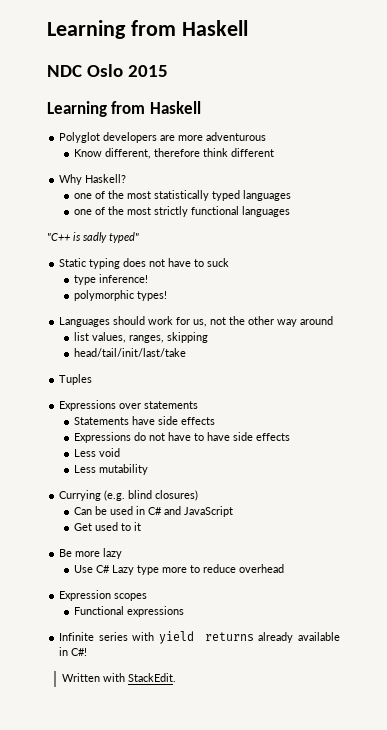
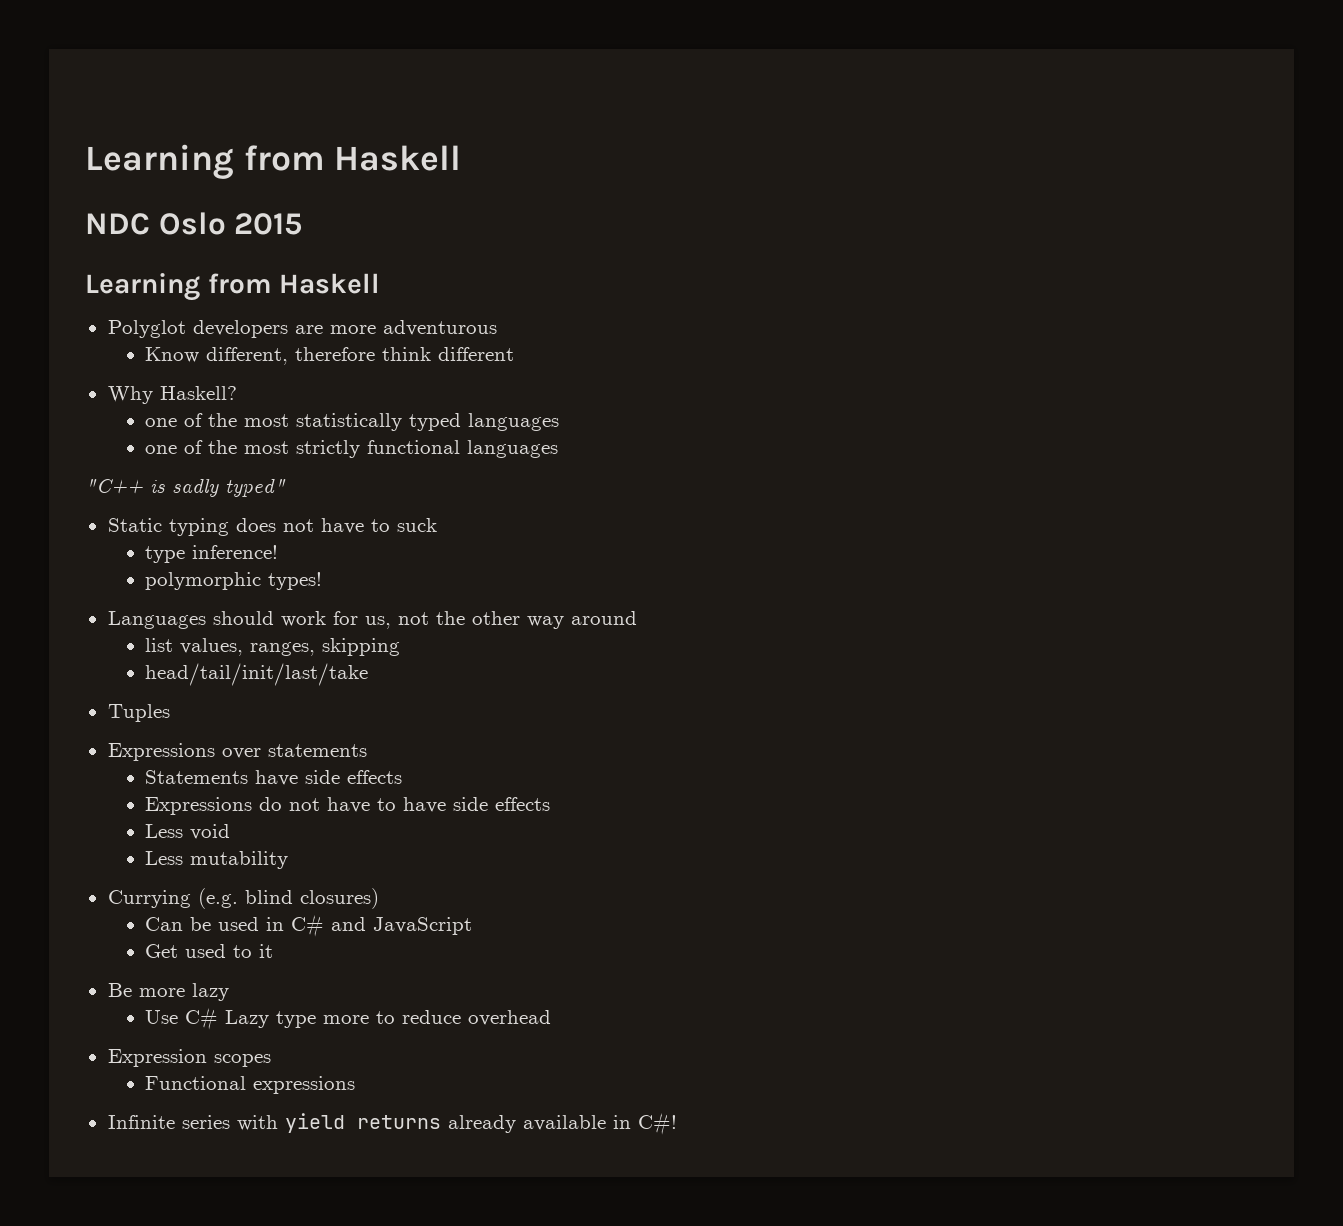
- Written with StackEdit.

